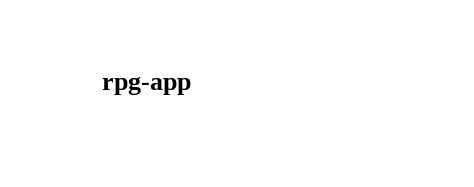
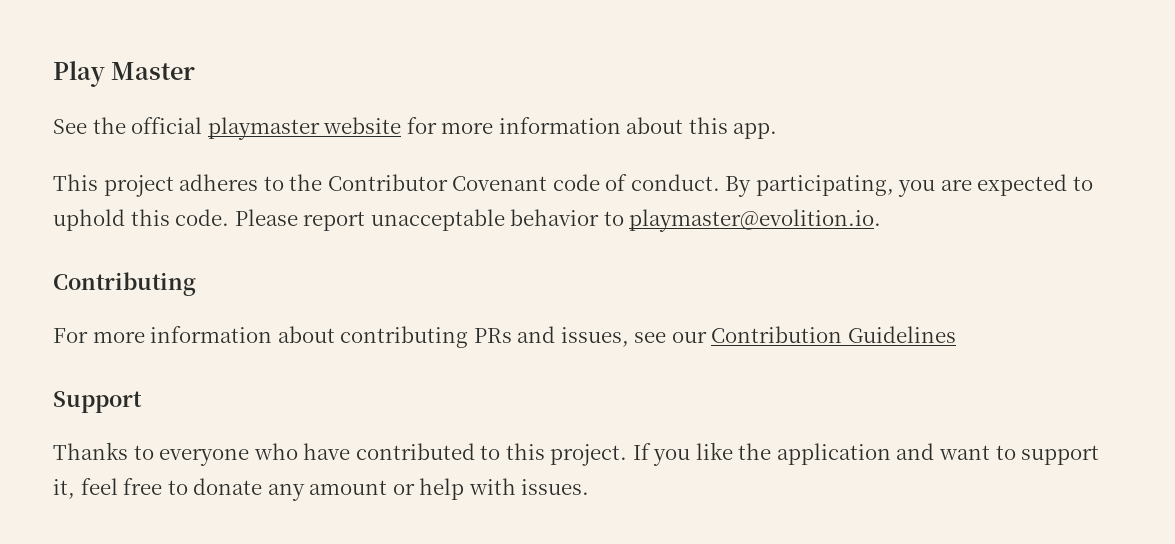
- rpg-app
+ Play Master
+ See the official playmaster website for more information about this app.
+ This project adheres to the Contributor Covenant code of conduct. By participating, you are expected to uphold this code. Please report unacceptable behavior to playmaster@evolition.io.
+ Contributing
+ For more information about contributing PRs and issues, see our Contribution Guidelines
+ Support
+ Thanks to everyone who have contributed to this project. If you like the application and want to support it, feel free to donate any amount or help with issues.

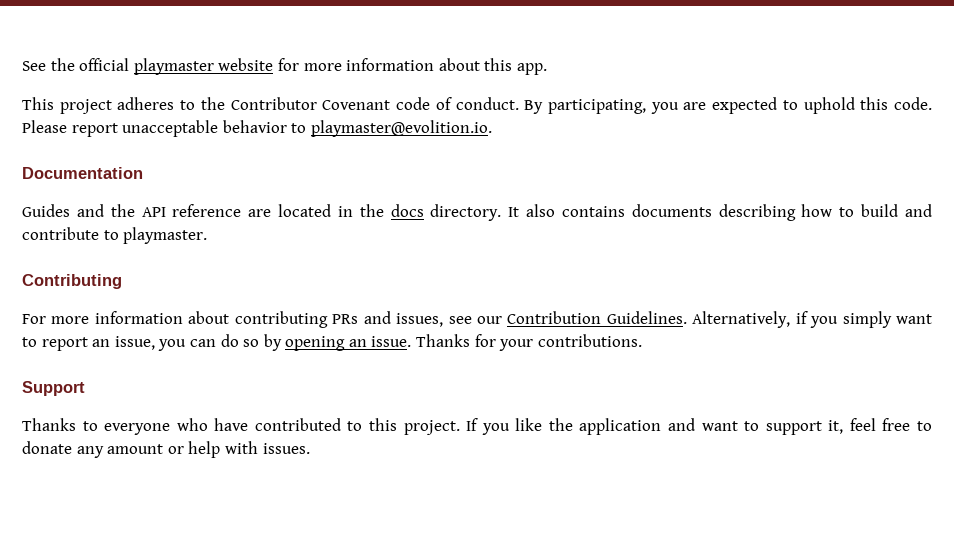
- Play Master
+ Documentation
+ Guides and the API reference are located in the docs directory. It also contains documents describing how to build and contribute to playmaster.
- For more information about contributing PRs and issues, see our Contribution Guidelines
+ For more information about contributing PRs and issues, see our Contribution Guidelines. Alternatively, if you simply want to report an issue, you can do so by opening an issue. Thanks for your contributions.

